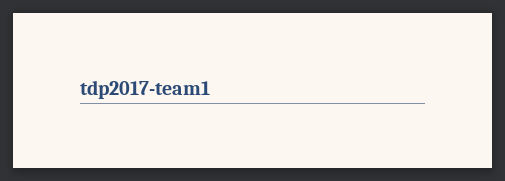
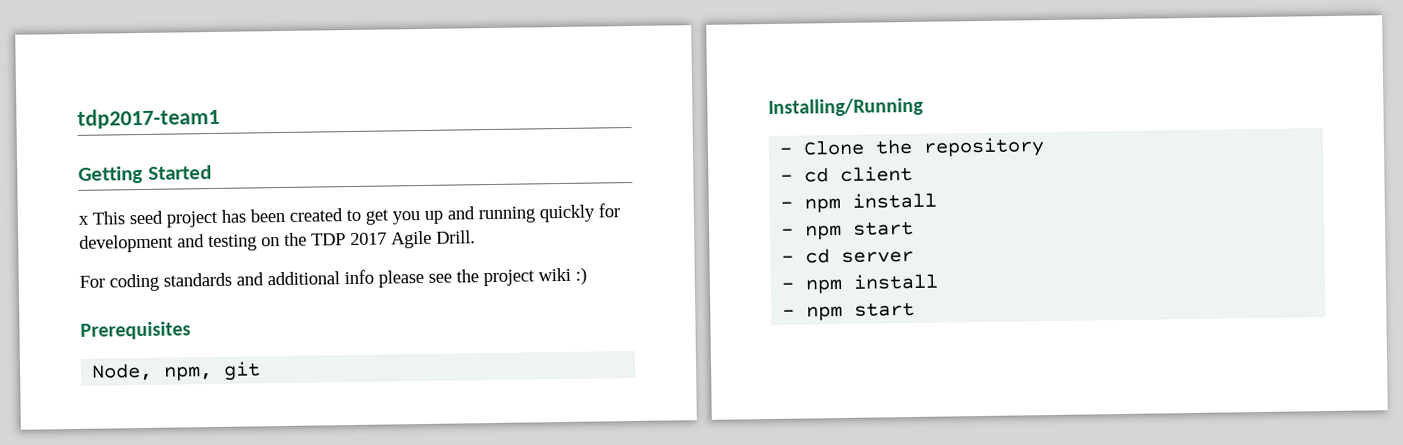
+ Getting Started
+ x This seed project has been created to get you up and running quickly for development and testing on the TDP 2017 Agile Drill.
+ For coding standards and additional info please see the project wiki :)
+ Prerequisites
+ Node, npm, git
+ Installing/Running
+ - Clone the repository
+ - cd client
+ - npm install
+ - npm start
+ - cd server
+ - npm install
+ - npm start

